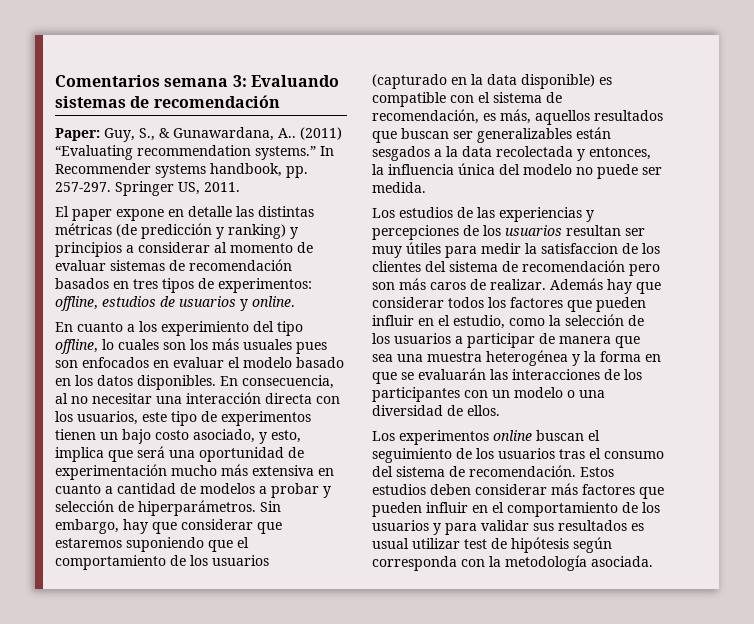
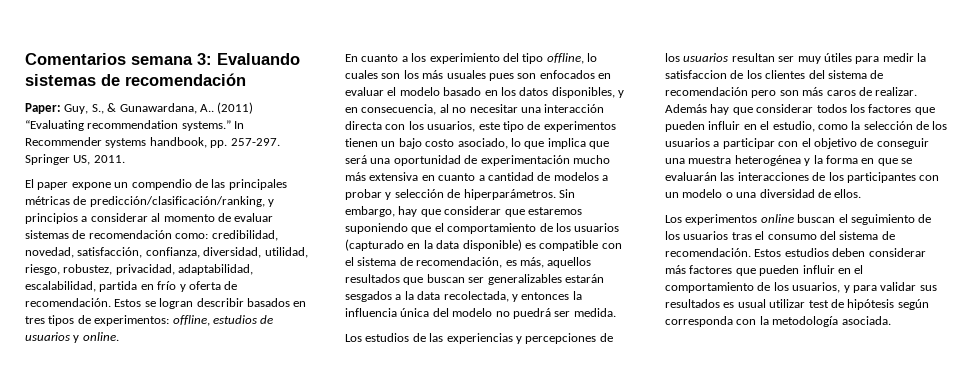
- El paper expone en detalle las distintas métricas (de predicción y ranking) y principios a considerar al momento de evaluar sistemas de recomendación basados en tres tipos de experimentos: offline, estudios de usuarios y online.
+ El paper expone un compendio de las principales métricas de predicción/clasificación/ranking, y principios a considerar al momento de evaluar sistemas de recomendación como: credibilidad, novedad, satisfacción, confianza, diversidad, utilidad, riesgo, robustez, privacidad, adaptabilidad, escalabilidad, partida en frío y oferta de recomendación. Estos se logran describir basados en tres tipos de experimentos: offline, estudios de usuarios y online.
- En cuanto a los experimiento del tipo offline, lo cuales son los más usuales pues son enfocados en evaluar el modelo basado en los datos disponibles. En consecuencia, al no necesitar una interacción directa con los usuarios, este tipo de experimentos tienen un bajo costo asociado, y esto, implica que será una oportunidad de experimentación mucho más extensiva en cuanto a cantidad de modelos a probar y selección de hiperparámetros.
+ En cuanto a los experimiento del tipo offline, lo cuales son los más usuales pues son enfocados en evaluar el modelo basado en los datos disponibles, y en consecuencia, al no necesitar una interacción directa con los usuarios, este tipo de experimentos tienen un bajo costo asociado, lo que implica que será una oportunidad de experimentación mucho más extensiva en cuanto a cantidad de modelos a probar y selección de hiperparámetros.
- Sin embargo, hay que considerar que estaremos suponiendo que el comportamiento de los usuarios (capturado en la data disponible) es compatible con el sistema de recomendación, es más, aquellos resultados que buscan ser generalizables están sesgados a la data recolectada y entonces, la influencia única del modelo no puede ser medida.
+ Sin embargo, hay que considerar que estaremos suponiendo que el comportamiento de los usuarios (capturado en la data disponible) es compatible con el sistema de recomendación, es más, aquellos resultados que buscan ser generalizables estarán sesgados a la data recolectada, y entonces la influencia única del modelo no puedrá ser medida.
- Además hay que considerar todos los factores que pueden influir en el estudio, como la selección de los usuarios a participar de manera que sea una muestra heterogénea y la forma en que se evaluarán las interacciones de los participantes con un modelo o una diversidad de ellos.
+ Además hay que considerar todos los factores que pueden influir en el estudio, como la selección de los usuarios a participar con el objetivo de conseguir una muestra heterogénea y la forma en que se evaluarán las interacciones de los participantes con un modelo o una diversidad de ellos.
- Estos estudios deben considerar más factores que pueden influir en el comportamiento de los usuarios y para validar sus resultados es usual utilizar test de hipótesis según corresponda con la metodología asociada.
+ Estos estudios deben considerar más factores que pueden influir en el comportamiento de los usuarios, y para validar sus resultados es usual utilizar test de hipótesis según corresponda con la metodología asociada.

